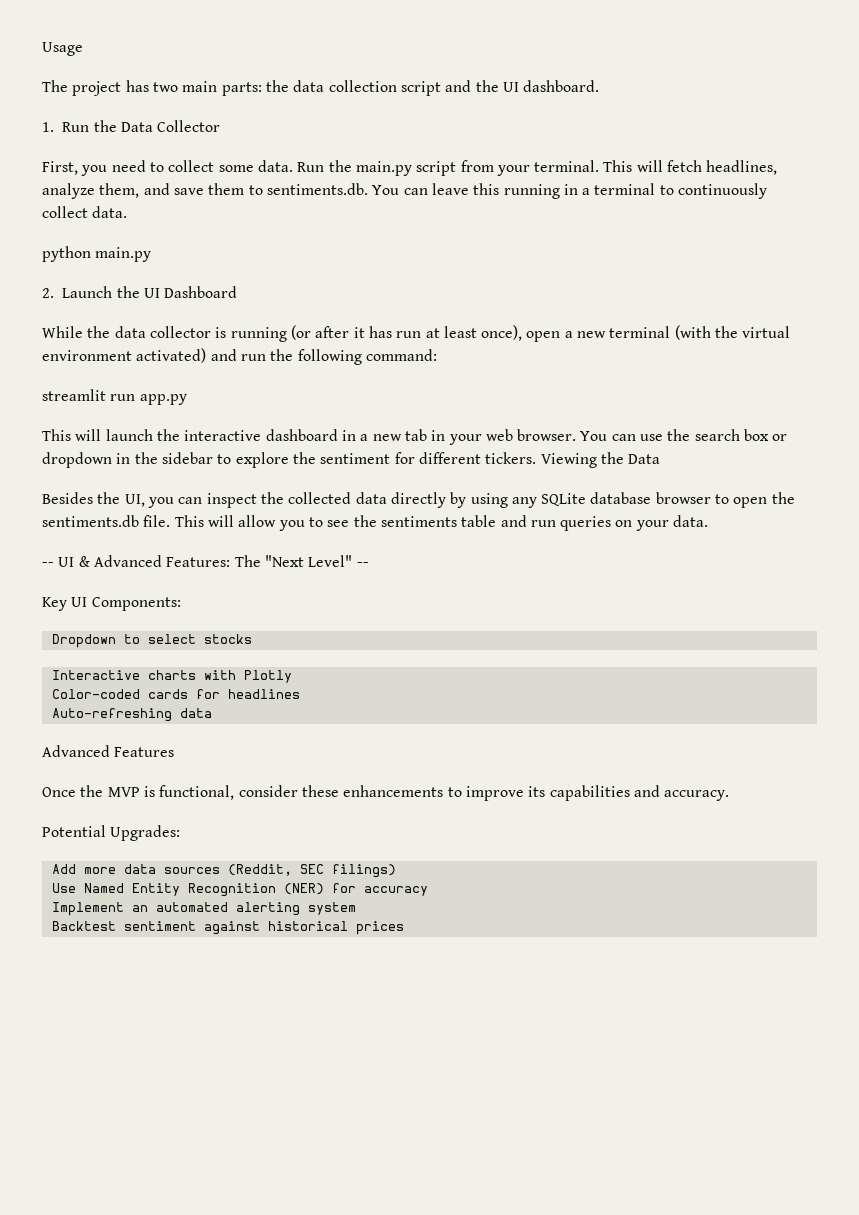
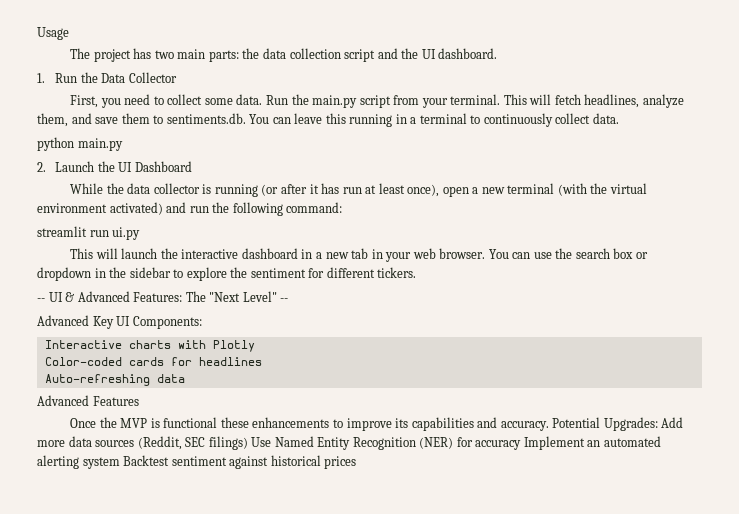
- streamlit run app.py
+ streamlit run ui.py
- Viewing the Data
- Besides the UI, you can inspect the collected data directly by using any SQLite database browser to open the sentiments.db file. This will allow you to see the sentiments table and run queries on your data.
- Key UI Components:
+ Advanced Key UI Components:
- Dropdown to select stocks
- Once the MVP is functional, consider these enhancements to improve its capabilities and accuracy.
- Potential Upgrades:
- Add more data sources (Reddit, SEC filings)
- Use Named Entity Recognition (NER) for accuracy
- Implement an automated alerting system
- Backtest sentiment against historical prices
+ Once the MVP is functional these enhancements to improve its capabilities and accuracy. Potential Upgrades: Add more data sources (Reddit, SEC filings) Use Named Entity Recognition (NER) for accuracy Implement an automated alerting system Backtest sentiment against historical prices

